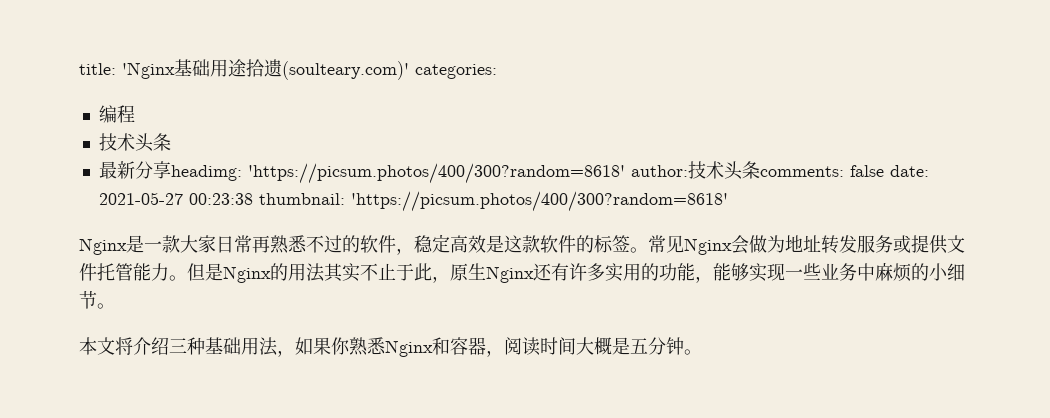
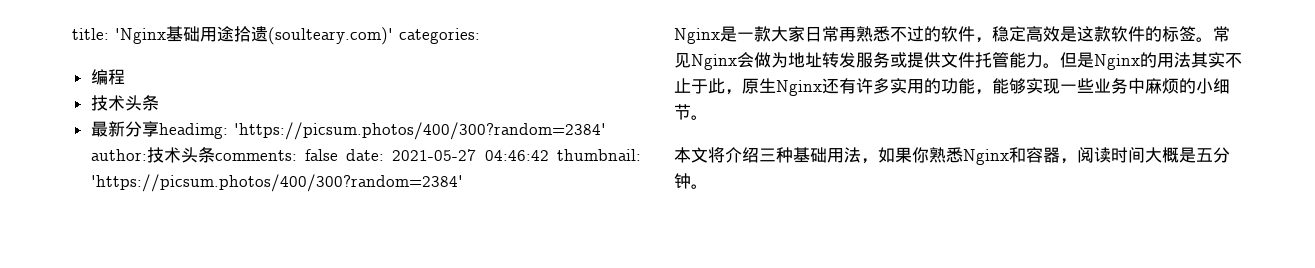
- 最新分享headimg: 'https://picsum.photos/400/300?random=8618' author:技术头条comments: false date: 2021-05-27 00:23:38 thumbnail: 'https://picsum.photos/400/300?random=8618'
+ 最新分享headimg: 'https://picsum.photos/400/300?random=2384' author:技术头条comments: false date: 2021-05-27 04:46:42 thumbnail: 'https://picsum.photos/400/300?random=2384'

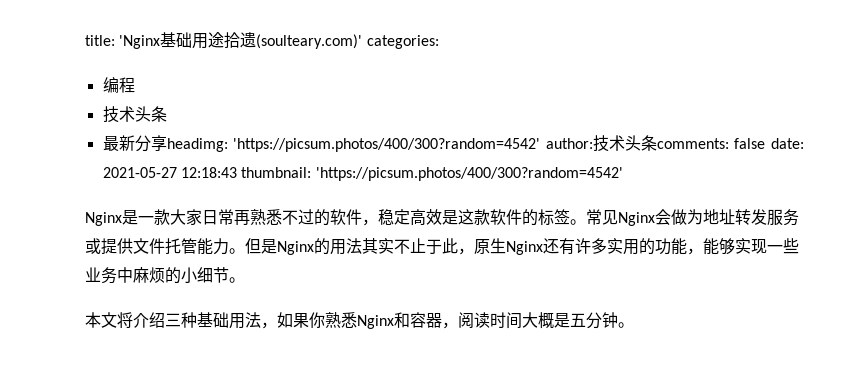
- 最新分享headimg: 'https://picsum.photos/400/300?random=2384' author:技术头条comments: false date: 2021-05-27 04:46:42 thumbnail: 'https://picsum.photos/400/300?random=2384'
+ 最新分享headimg: 'https://picsum.photos/400/300?random=4542' author:技术头条comments: false date: 2021-05-27 12:18:43 thumbnail: 'https://picsum.photos/400/300?random=4542'

